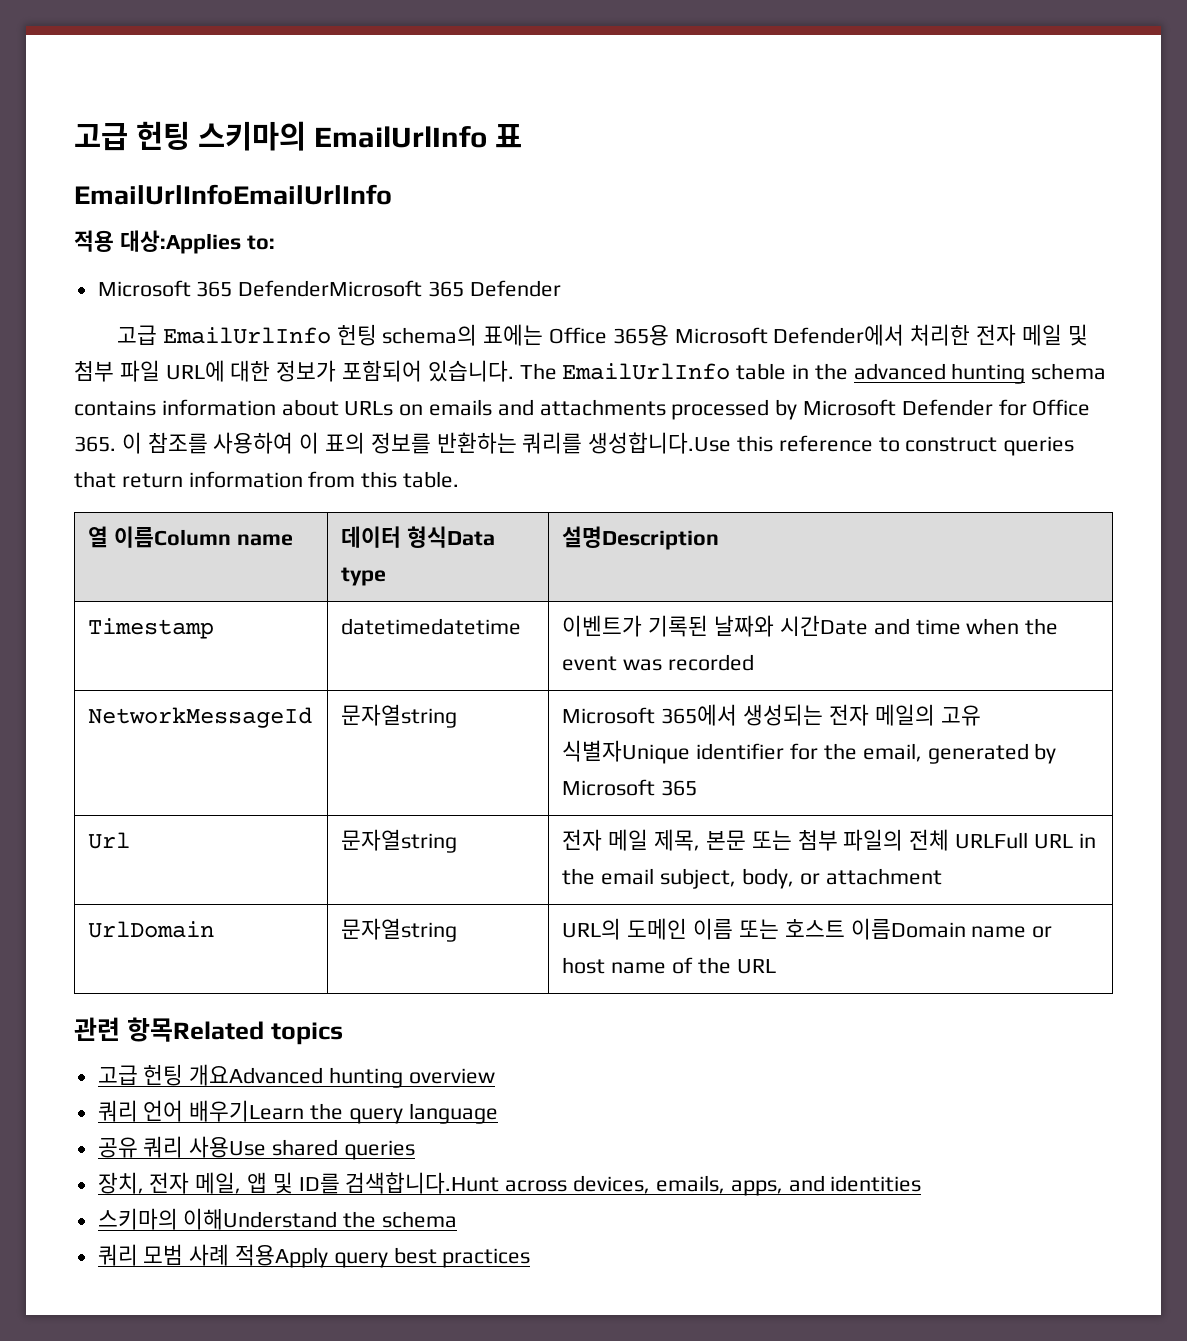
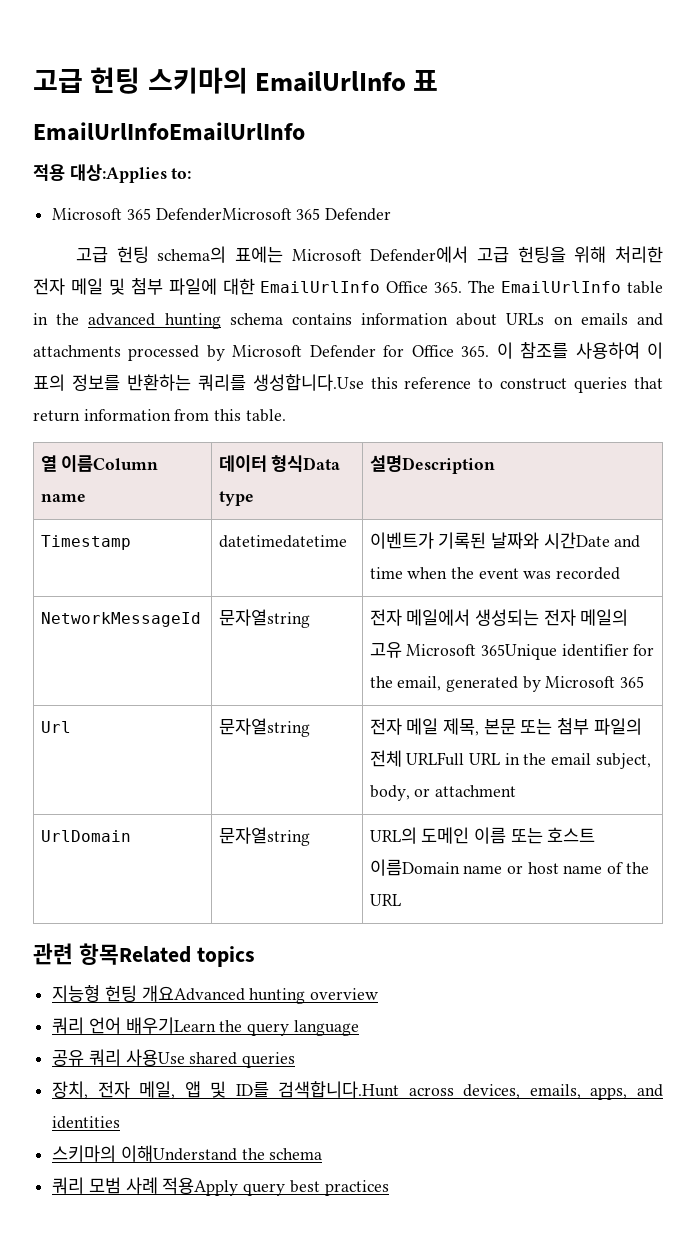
- 고급 EmailUrlInfo 헌팅 schema의 표에는 Office 365용 Microsoft Defender에서 처리한 전자 메일 및 첨부 파일 URL에 대한 정보가 포함되어 있습니다. The EmailUrlInfo table in the advanced hunting schema contains information about URLs on emails and attachments processed by Microsoft Defender for Office 365. 이 참조를 사용하여 이 표의 정보를 반환하는 쿼리를 생성합니다.Use this reference to construct queries that return information from this table.
+ 고급 헌팅 schema의 표에는 Microsoft Defender에서 고급 헌팅을 위해 처리한 전자 메일 및 첨부 파일에 대한 EmailUrlInfo Office 365. The EmailUrlInfo table in the advanced hunting schema contains information about URLs on emails and attachments processed by Microsoft Defender for Office 365. 이 참조를 사용하여 이 표의 정보를 반환하는 쿼리를 생성합니다.Use this reference to construct queries that return information from this table.
- NetworkMessageId | 문자열string | Microsoft 365에서 생성되는 전자 메일의 고유 식별자Unique identifier for the email, generated by Microsoft 365
+ NetworkMessageId | 문자열string | 전자 메일에서 생성되는 전자 메일의 고유 Microsoft 365Unique identifier for the email, generated by Microsoft 365
- 고급 헌팅 개요Advanced hunting overview
+ 지능형 헌팅 개요Advanced hunting overview

